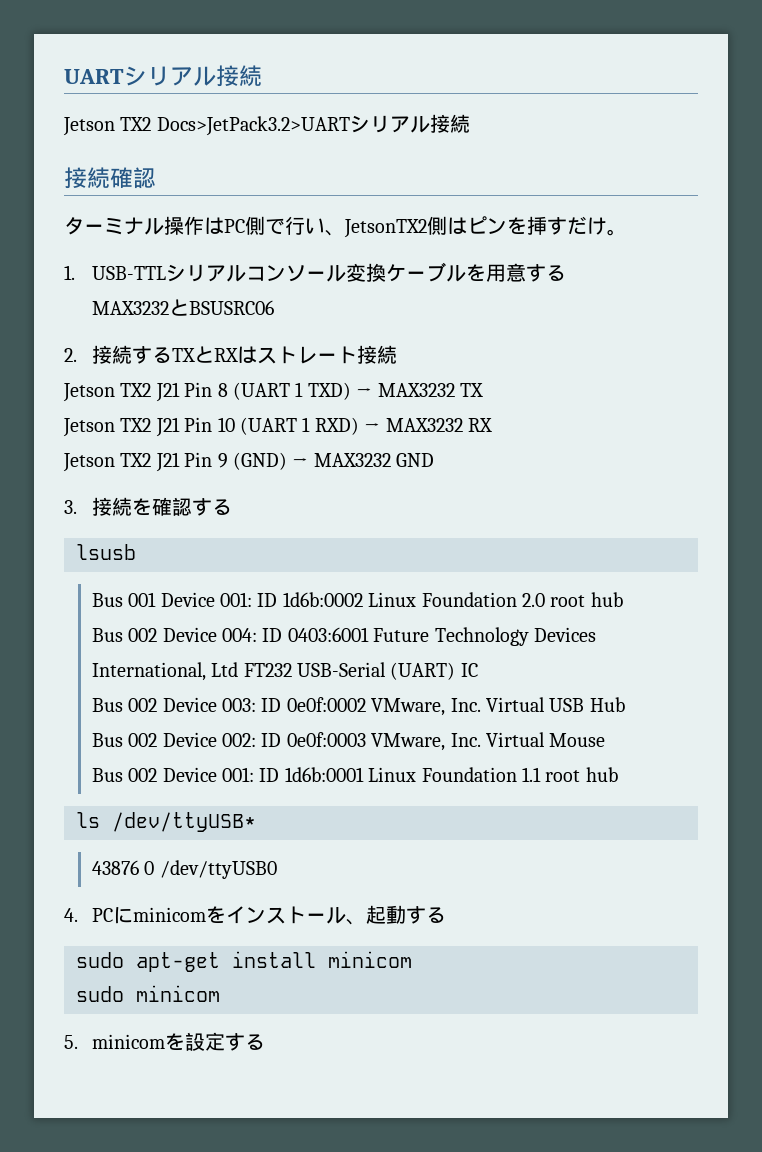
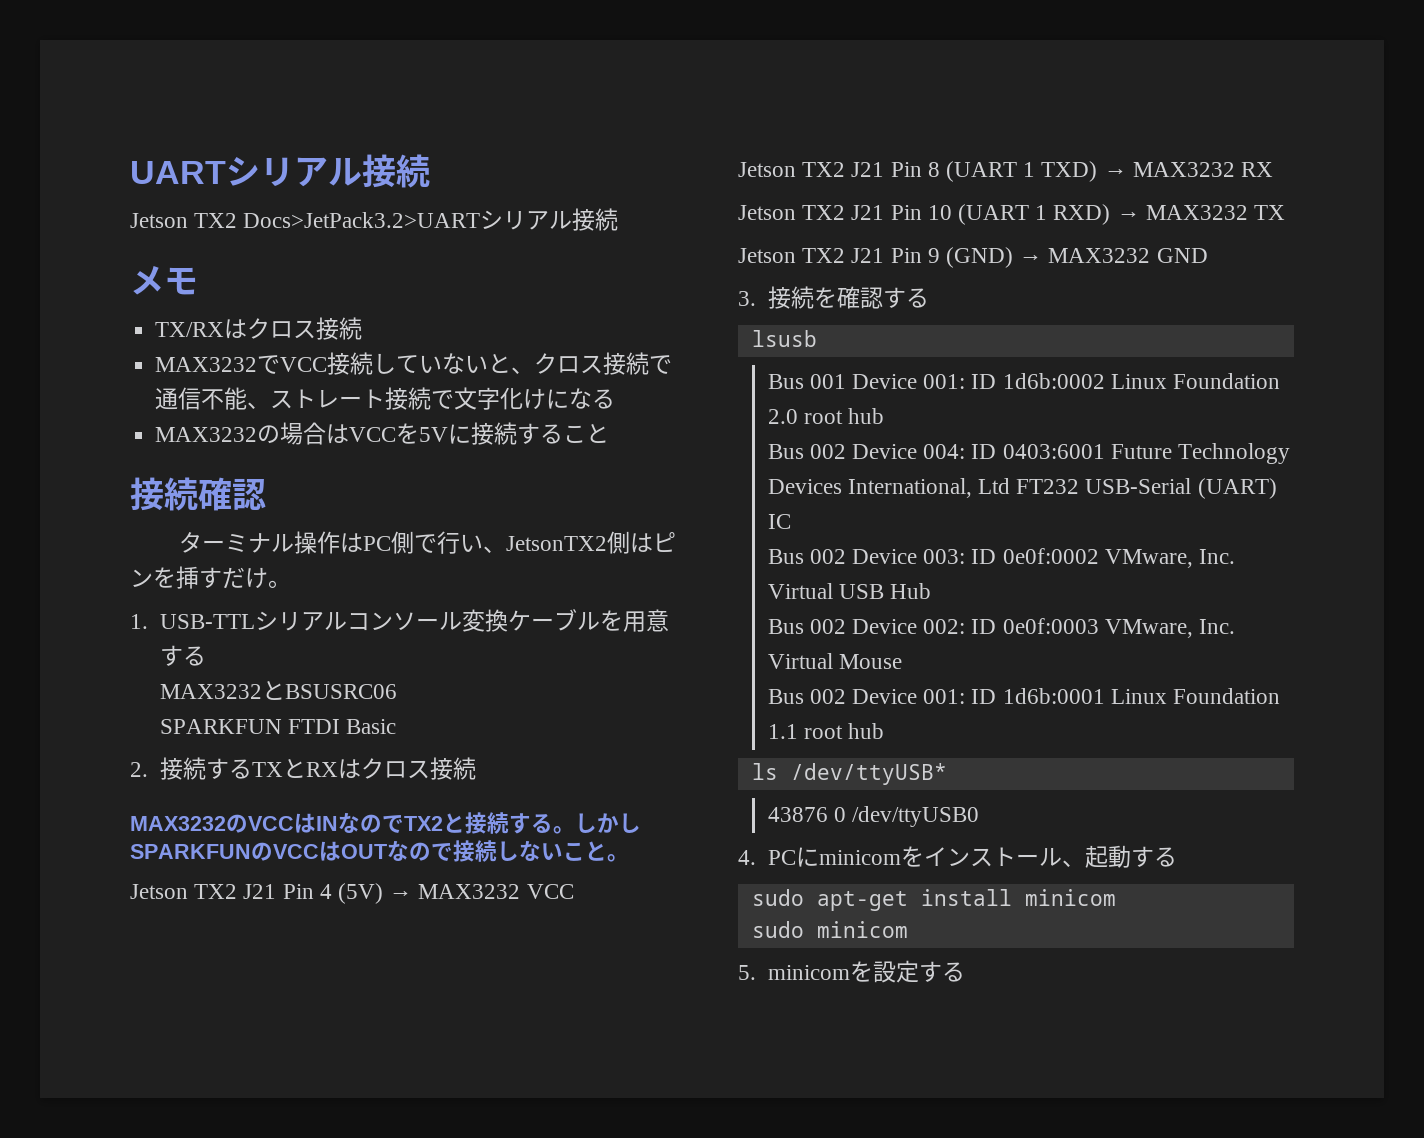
+ メモ
+ TX/RXはクロス接続
+ MAX3232でVCC接続していないと、クロス接続で通信不能、ストレート接続で文字化けになる
+ MAX3232の場合はVCCを5Vに接続すること
+ SPARKFUN FTDI Basic
- 2.接続するTXとRXはストレート接続
+ 2.接続するTXとRXはクロス接続
+ MAX3232のVCCはINなのでTX2と接続する。しかしSPARKFUNのVCCはOUTなので接続しないこと。
+ Jetson TX2 J21 Pin 4 (5V) → MAX3232 VCC
- Jetson TX2 J21 Pin 8 (UART 1 TXD) → MAX3232 TX
+ Jetson TX2 J21 Pin 8 (UART 1 TXD) → MAX3232 RX
- Jetson TX2 J21 Pin 10 (UART 1 RXD) → MAX3232 RX
+ Jetson TX2 J21 Pin 10 (UART 1 RXD) → MAX3232 TX

